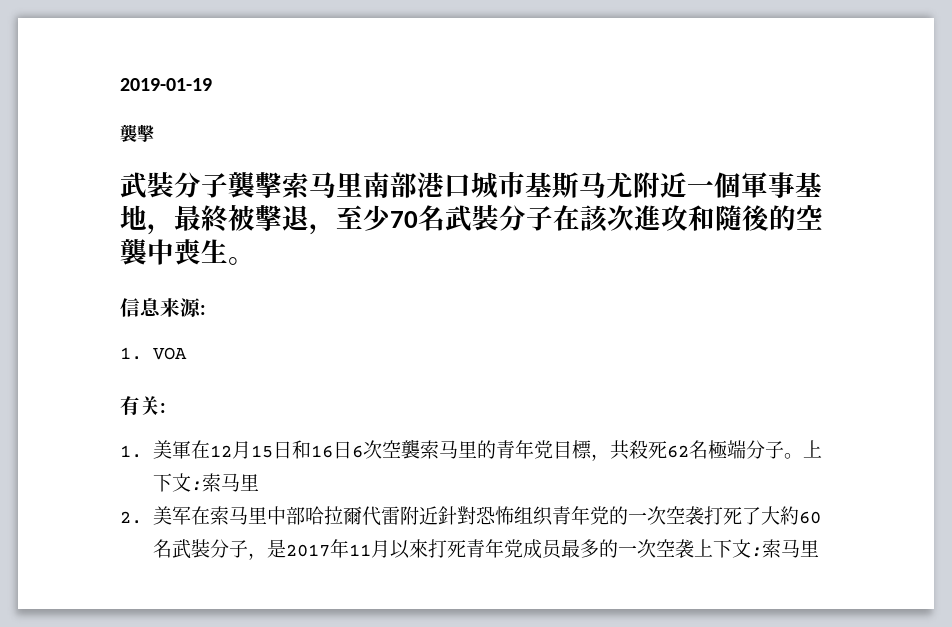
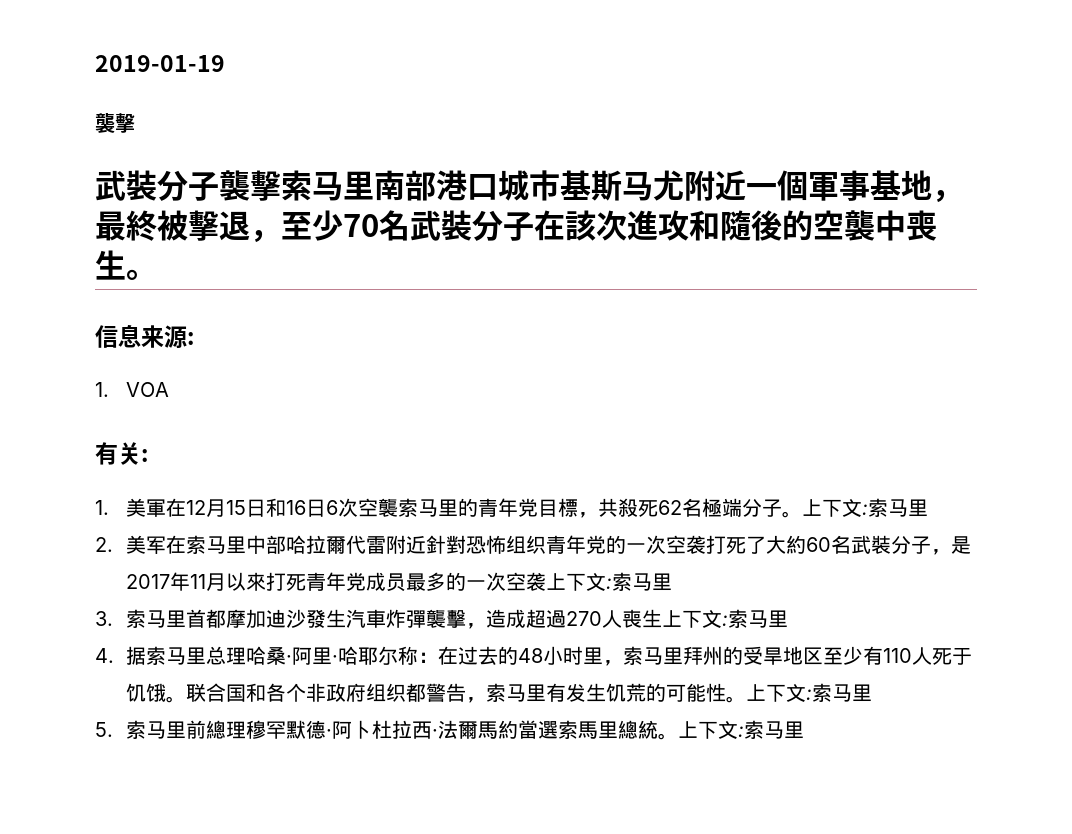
+ 3.索马里首都摩加迪沙發生汽車炸彈襲擊，造成超過270人喪生上下文:索马里
+ 4.据索马里总理哈桑·阿里·哈耶尔称：在过去的48小时里，索马里拜州的受旱地区至少有110人死于饥饿。联合国和各个非政府组织都警告，索马里有发生饥荒的可能性。上下文:索马里
+ 5.索马里前總理穆罕默德·阿卜杜拉西·法爾馬約當選索馬里總統。上下文:索马里

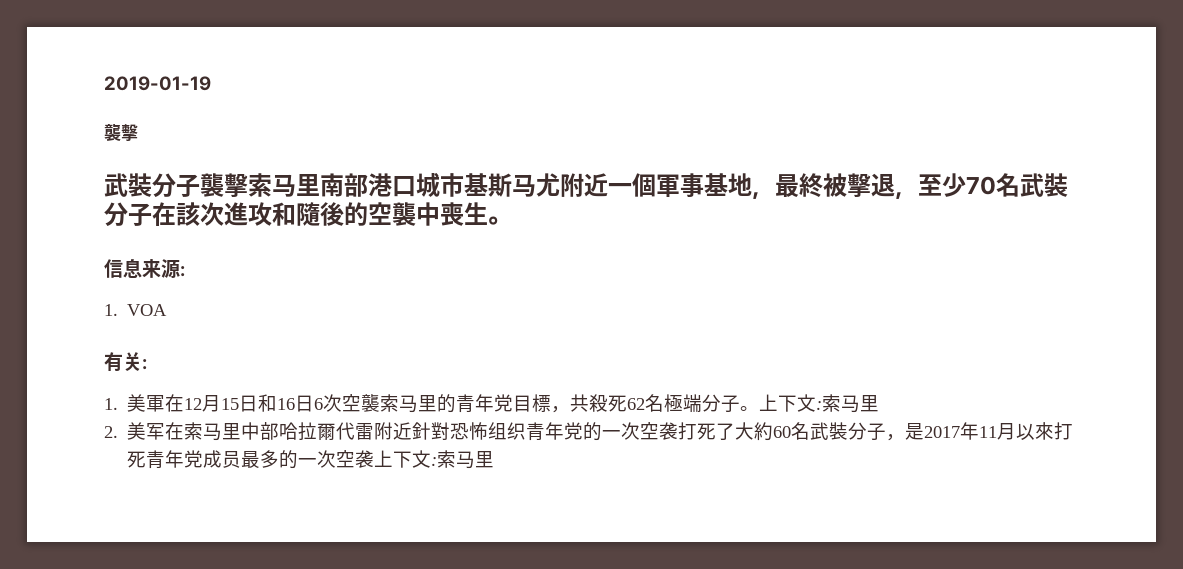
- 3.索马里首都摩加迪沙發生汽車炸彈襲擊，造成超過270人喪生上下文:索马里
- 4.据索马里总理哈桑·阿里·哈耶尔称：在过去的48小时里，索马里拜州的受旱地区至少有110人死于饥饿。联合国和各个非政府组织都警告，索马里有发生饥荒的可能性。上下文:索马里
- 5.索马里前總理穆罕默德·阿卜杜拉西·法爾馬約當選索馬里總統。上下文:索马里

